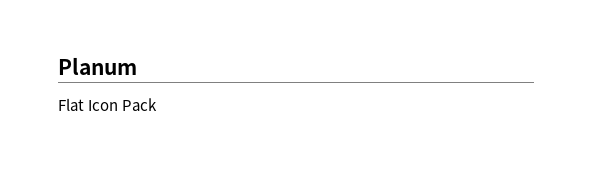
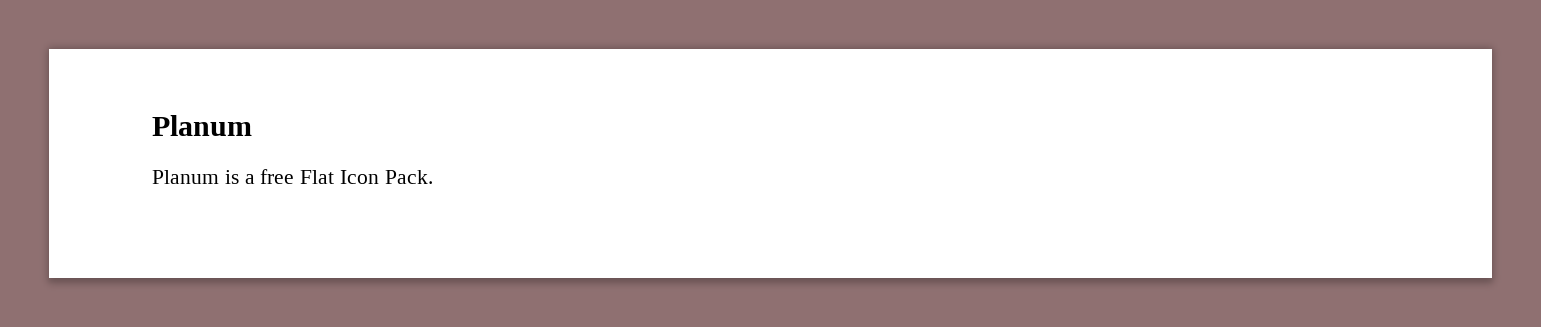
- Flat Icon Pack
+ Planum is a free Flat Icon Pack.

